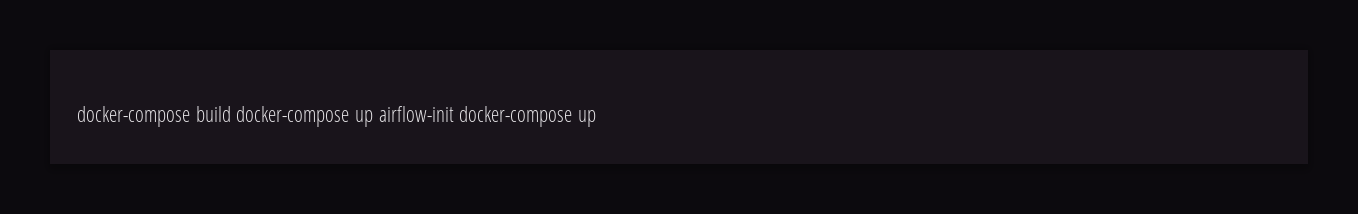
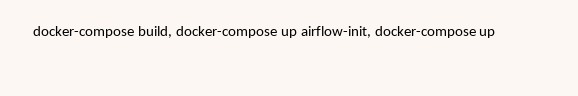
- docker-compose build docker-compose up airflow-init docker-compose up
+ docker-compose build, docker-compose up airflow-init, docker-compose up

